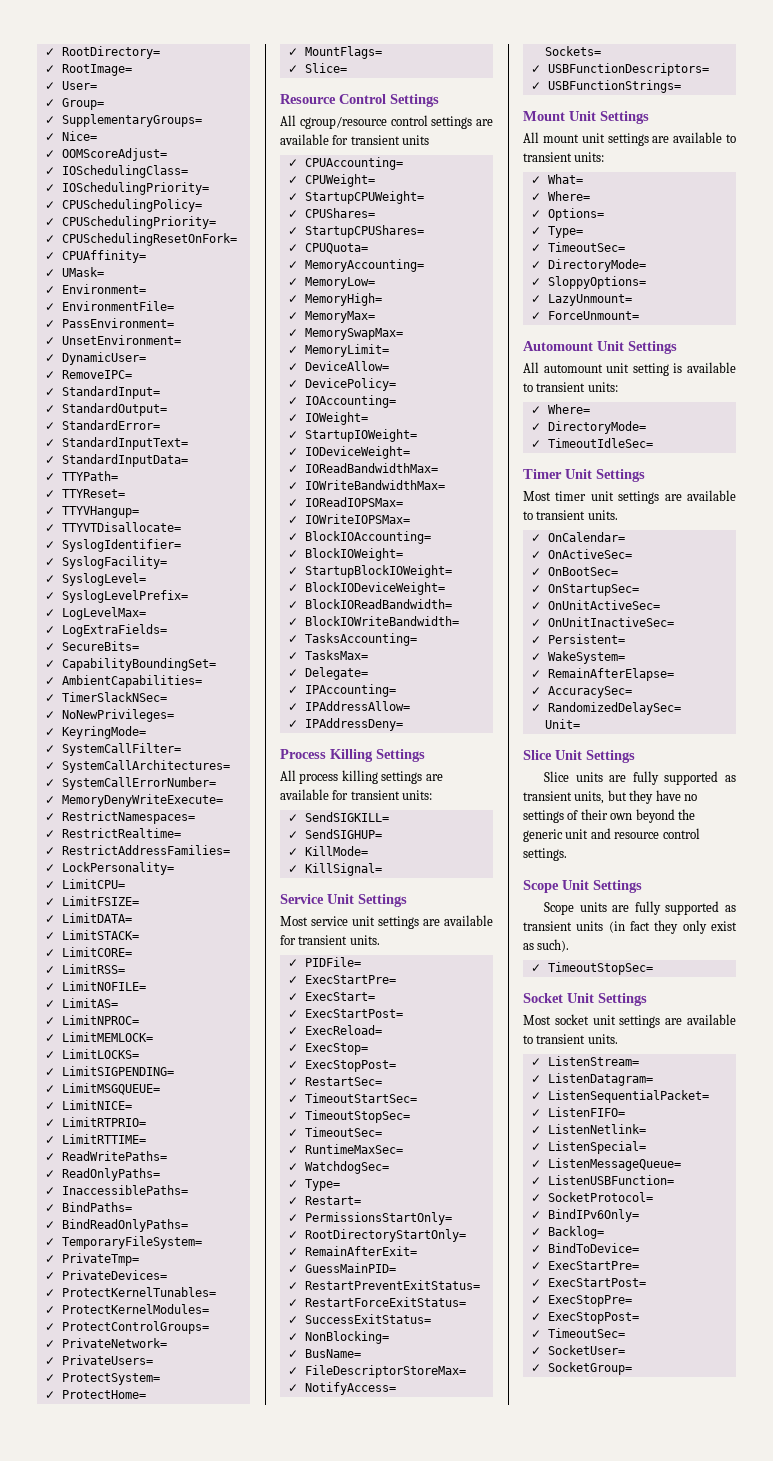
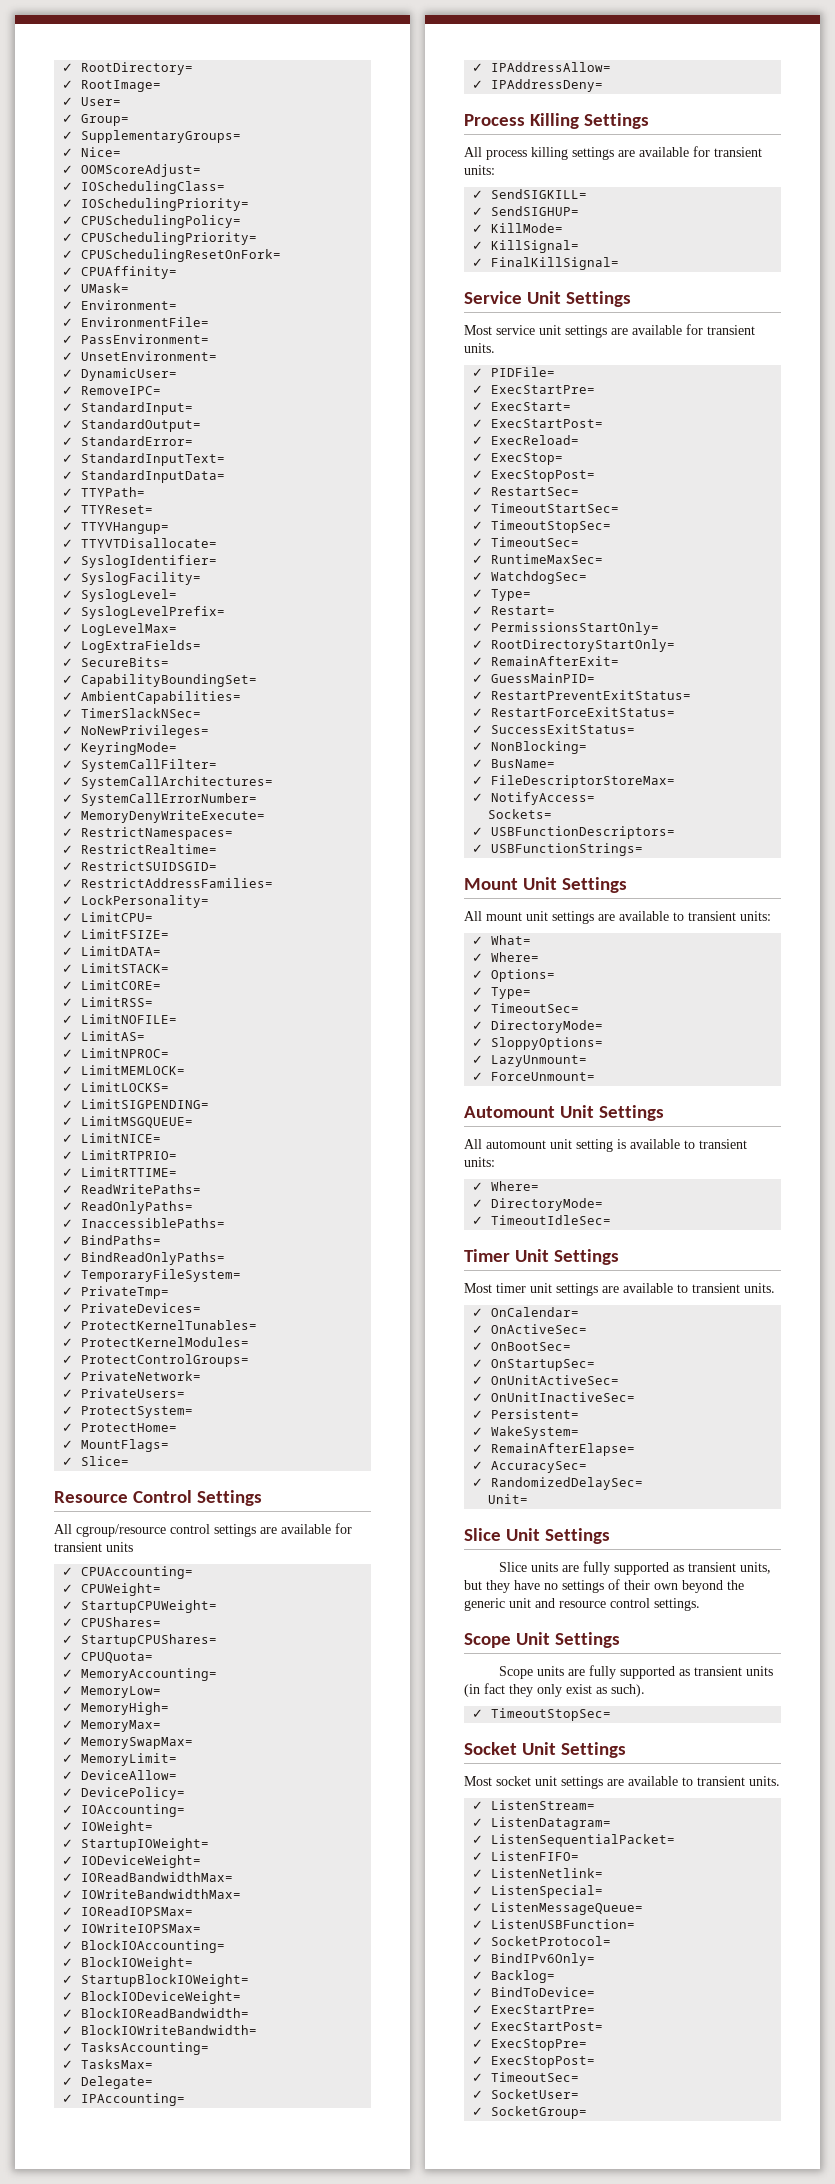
+ ✓ RestrictSUIDSGID=
+ ✓ FinalKillSignal=

